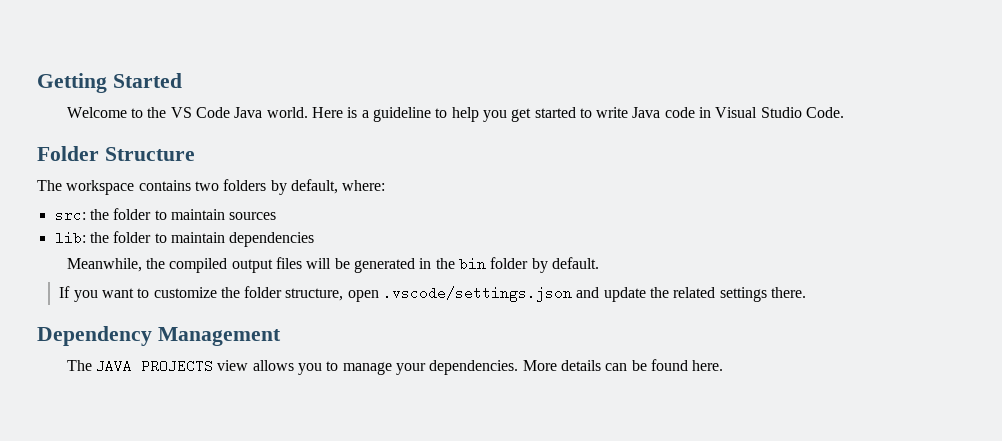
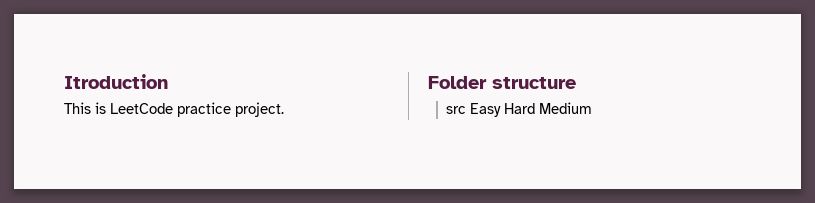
- Getting Started
- Welcome to the VS Code Java world. Here is a guideline to help you get started to write Java code in Visual Studio Code.
- Folder Structure
- The workspace contains two folders by default, where:
- src: the folder to maintain sources
- lib: the folder to maintain dependencies
- Meanwhile, the compiled output files will be generated in the bin folder by default.
- If you want to customize the folder structure, open .vscode/settings.json and update the related settings there.
- Dependency Management
- The JAVA PROJECTS view allows you to manage your dependencies. More details can be found here.
+ Itroduction
+ This is LeetCode practice project.
+ Folder structure
+ src Easy Hard Medium

